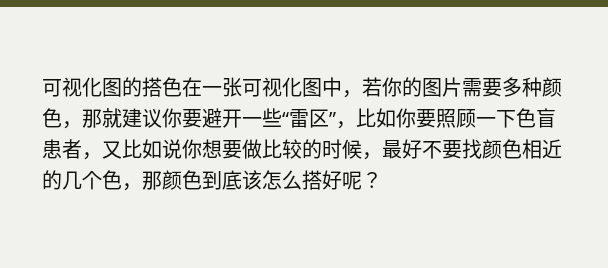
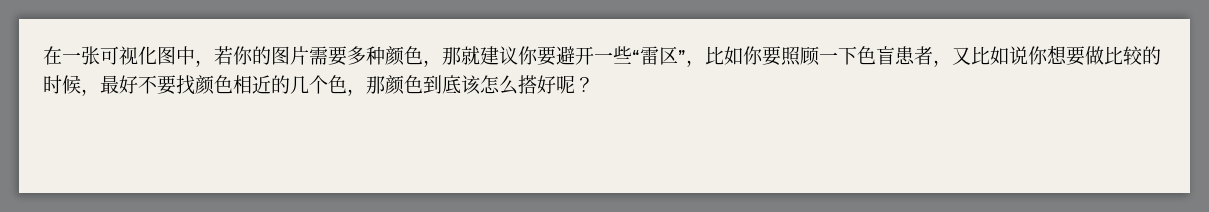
- 可视化图的搭色在一张可视化图中，若你的图片需要多种颜色，那就建议你要避开一些“雷区”，比如你要照顾一下色盲患者，又比如说你想要做比较的时候，最好不要找颜色相近的几个色，那颜色到底该怎么搭好呢？
+ 在一张可视化图中，若你的图片需要多种颜色，那就建议你要避开一些“雷区”，比如你要照顾一下色盲患者，又比如说你想要做比较的时候，最好不要找颜色相近的几个色，那颜色到底该怎么搭好呢？

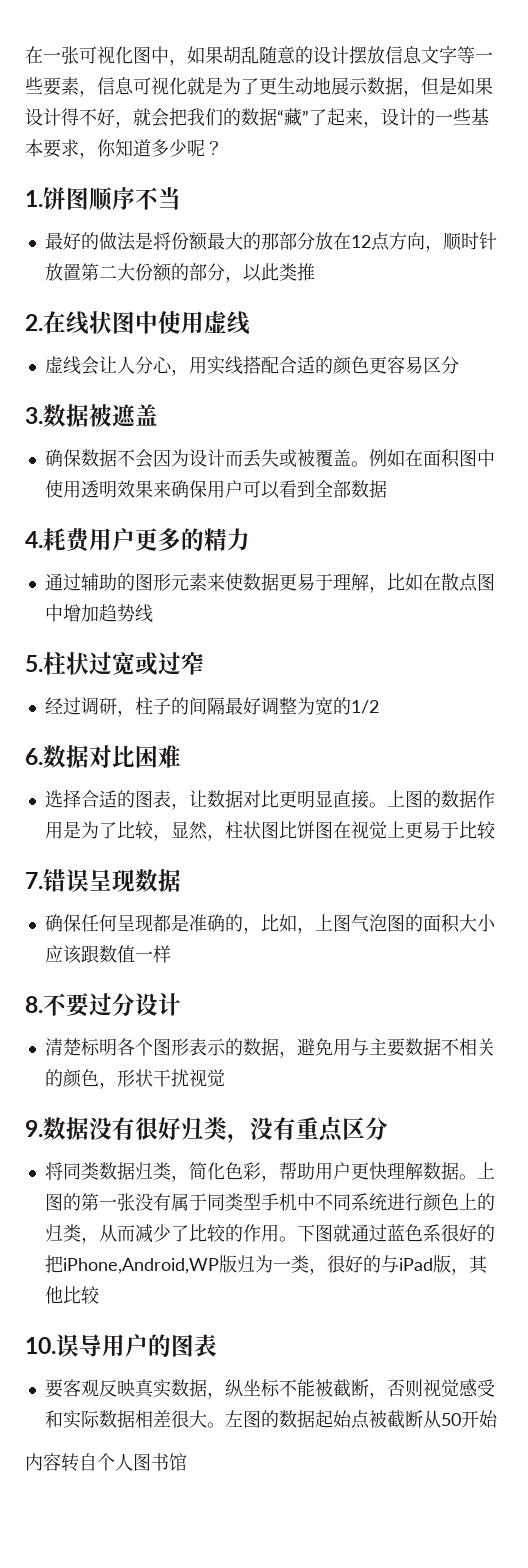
- 在一张可视化图中，若你的图片需要多种颜色，那就建议你要避开一些“雷区”，比如你要照顾一下色盲患者，又比如说你想要做比较的时候，最好不要找颜色相近的几个色，那颜色到底该怎么搭好呢？
+ 在一张可视化图中，如果胡乱随意的设计摆放信息文字等一些要素，信息可视化就是为了更生动地展示数据，但是如果设计得不好，就会把我们的数据“藏”了起来，设计的一些基本要求，你知道多少呢？
+ 1.饼图顺序不当
+ 最好的做法是将份额最大的那部分放在12点方向，顺时针放置第二大份额的部分，以此类推
+ 2.在线状图中使用虚线
+ 虚线会让人分心，用实线搭配合适的颜色更容易区分
+ 3.数据被遮盖
+ 确保数据不会因为设计而丢失或被覆盖。例如在面积图中使用透明效果来确保用户可以看到全部数据
+ 4.耗费用户更多的精力
+ 通过辅助的图形元素来使数据更易于理解，比如在散点图中增加趋势线
+ 5.柱状过宽或过窄
+ 经过调研，柱子的间隔最好调整为宽的1/2
+ 6.数据对比困难
+ 选择合适的图表，让数据对比更明显直接。上图的数据作用是为了比较，显然，柱状图比饼图在视觉上更易于比较
+ 7.错误呈现数据
+ 确保任何呈现都是准确的，比如，上图气泡图的面积大小应该跟数值一样
+ 8.不要过分设计
+ 清楚标明各个图形表示的数据，避免用与主要数据不相关的颜色，形状干扰视觉
+ 9.数据没有很好归类，没有重点区分
+ 将同类数据归类，简化色彩，帮助用户更快理解数据。上图的第一张没有属于同类型手机中不同系统进行颜色上的归类，从而减少了比较的作用。下图就通过蓝色系很好的把iPhone,Android,WP版归为一类，很好的与iPad版，其他比较
+ 10.误导用户的图表
+ 要客观反映真实数据，纵坐标不能被截断，否则视觉感受和实际数据相差很大。左图的数据起始点被截断从50开始
+ 内容转自个人图书馆

